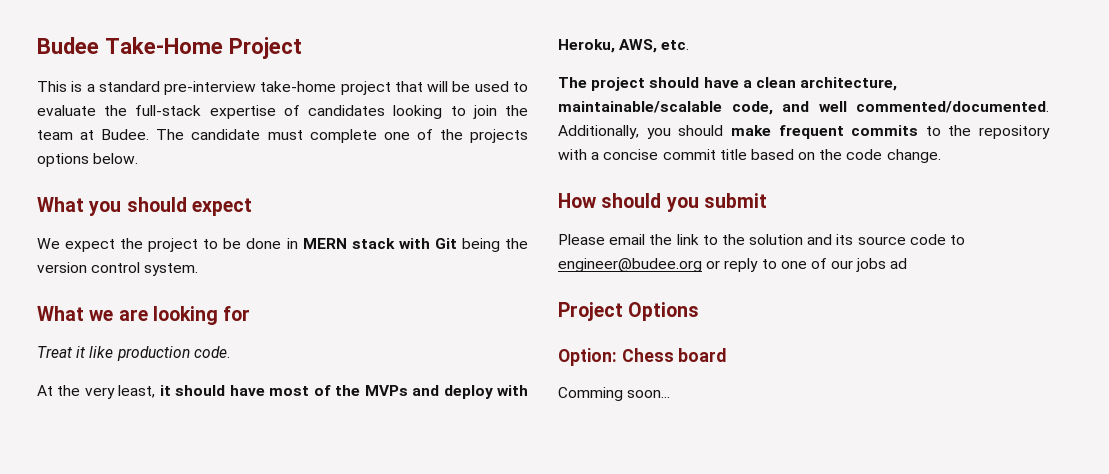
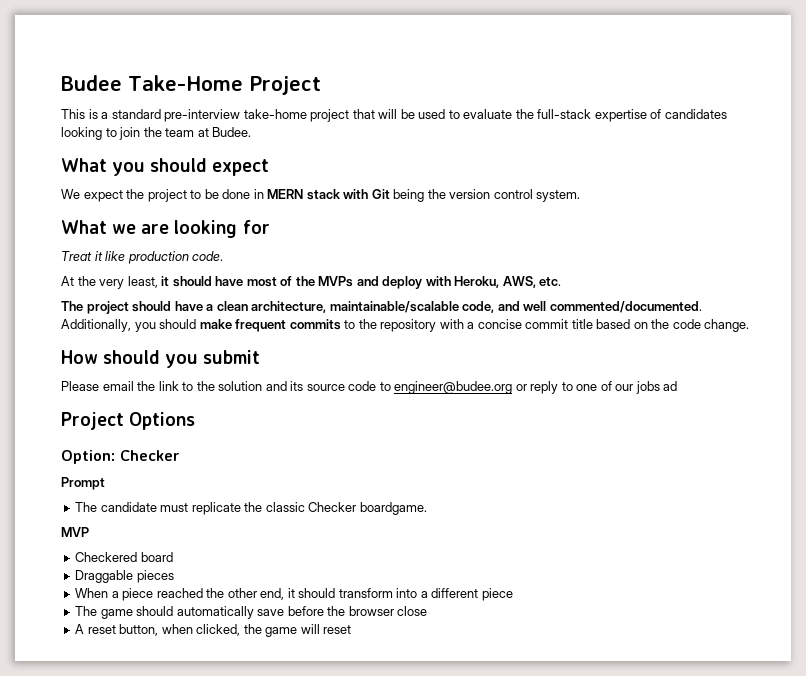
- The candidate must complete one of the projects options below.
- Option: Chess board
- Comming soon...
+ Option: Checker
+ Prompt
+ The candidate must replicate the classic Checker boardgame.
+ MVP
+ Checkered board
+ Draggable pieces
+ When a piece reached the other end, it should transform into a different piece
+ The game should automatically save before the browser close
+ A reset button, when clicked, the game will reset

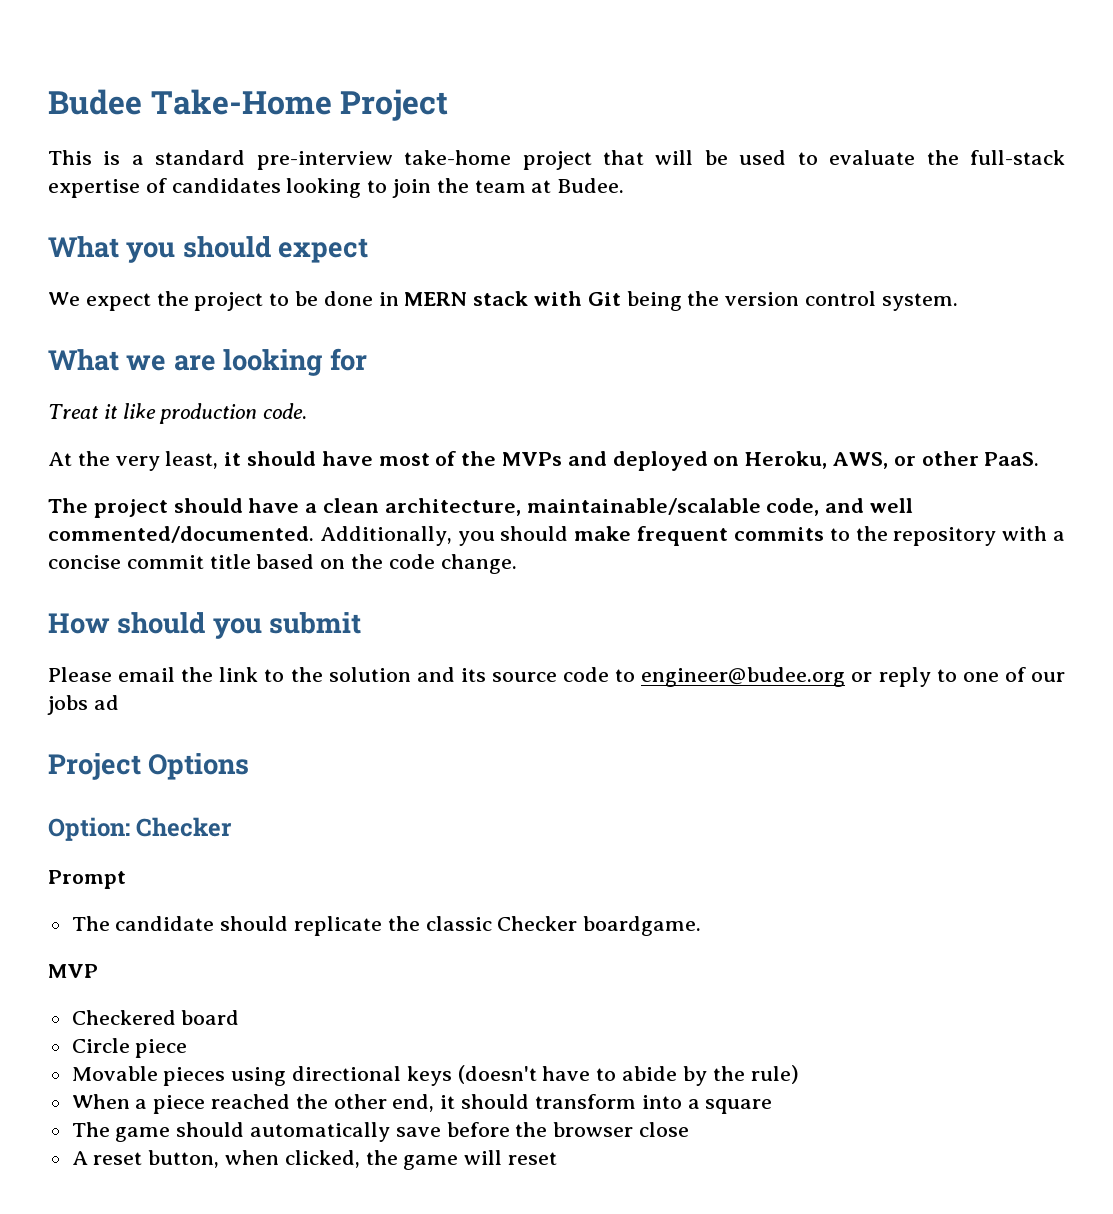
- At the very least, it should have most of the MVPs and deploy with Heroku, AWS, etc.
+ At the very least, it should have most of the MVPs and deployed on Heroku, AWS, or other PaaS.
- The candidate must replicate the classic Checker boardgame.
+ The candidate should replicate the classic Checker boardgame.
- Draggable pieces
+ Circle piece
+ Movable pieces using directional keys (doesn't have to abide by the rule)
- When a piece reached the other end, it should transform into a different piece
+ When a piece reached the other end, it should transform into a square

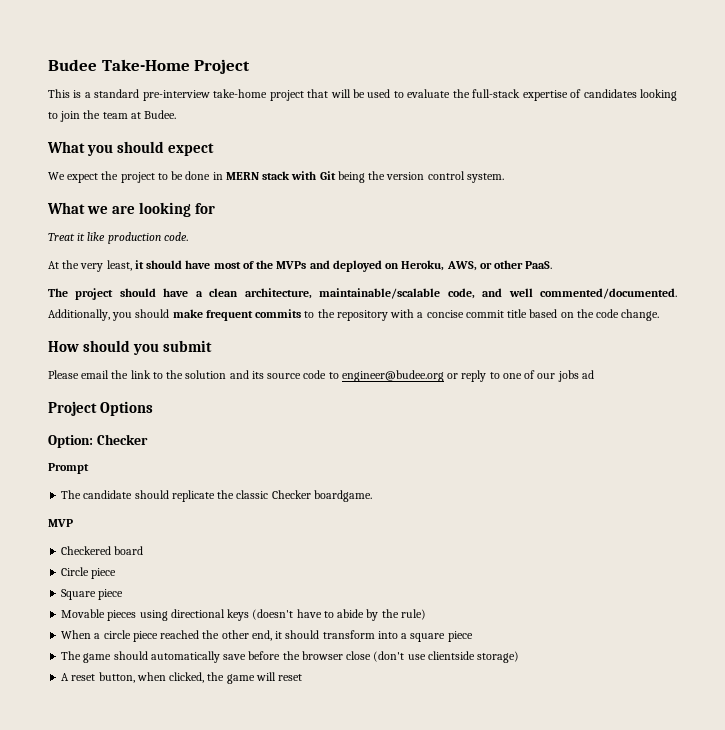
+ Square piece
- When a piece reached the other end, it should transform into a square
+ When a circle piece reached the other end, it should transform into a square piece
- The game should automatically save before the browser close
+ The game should automatically save before the browser close (don't use clientside storage)

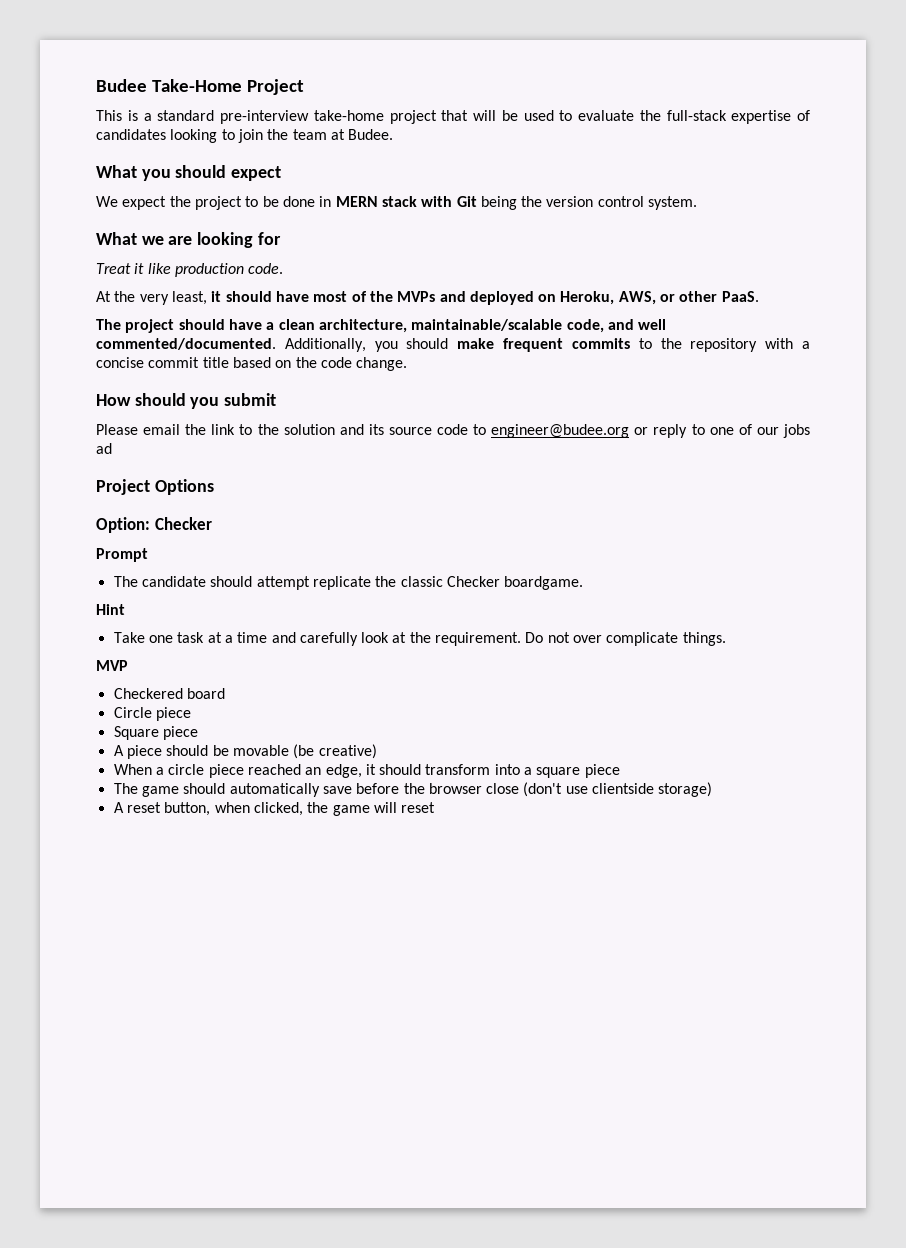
- The candidate should replicate the classic Checker boardgame.
+ The candidate should attempt replicate the classic Checker boardgame.
+ Hint
+ Take one task at a time and carefully look at the requirement. Do not over complicate things.
- Movable pieces using directional keys (doesn't have to abide by the rule)
+ A piece should be movable (be creative)
- When a circle piece reached the other end, it should transform into a square piece
+ When a circle piece reached an edge, it should transform into a square piece

